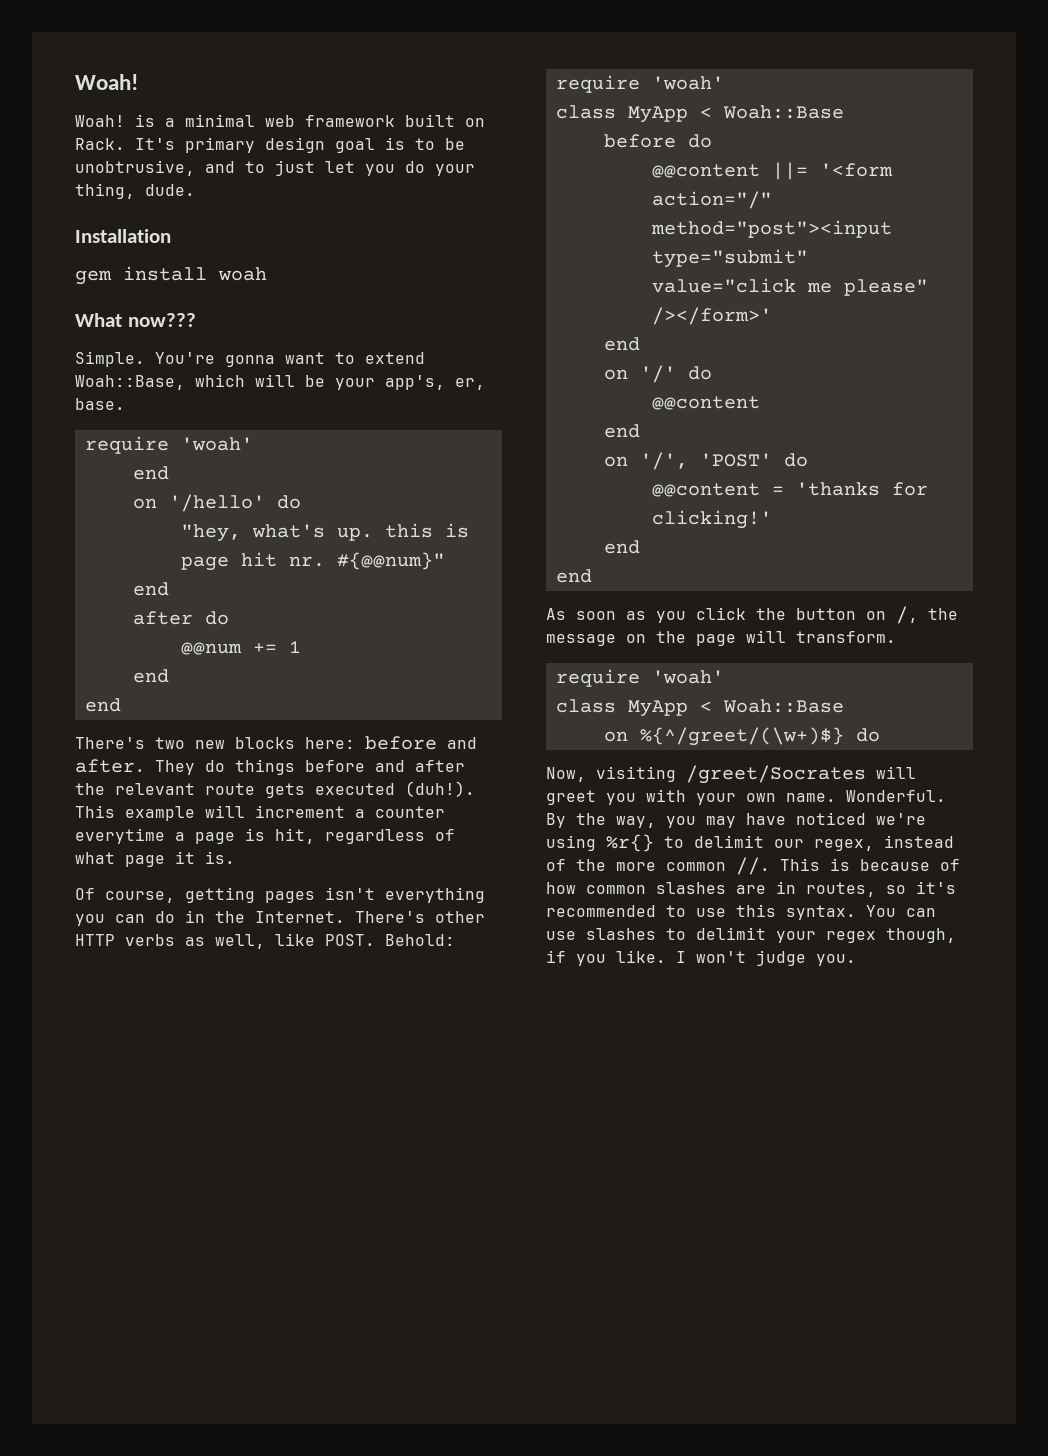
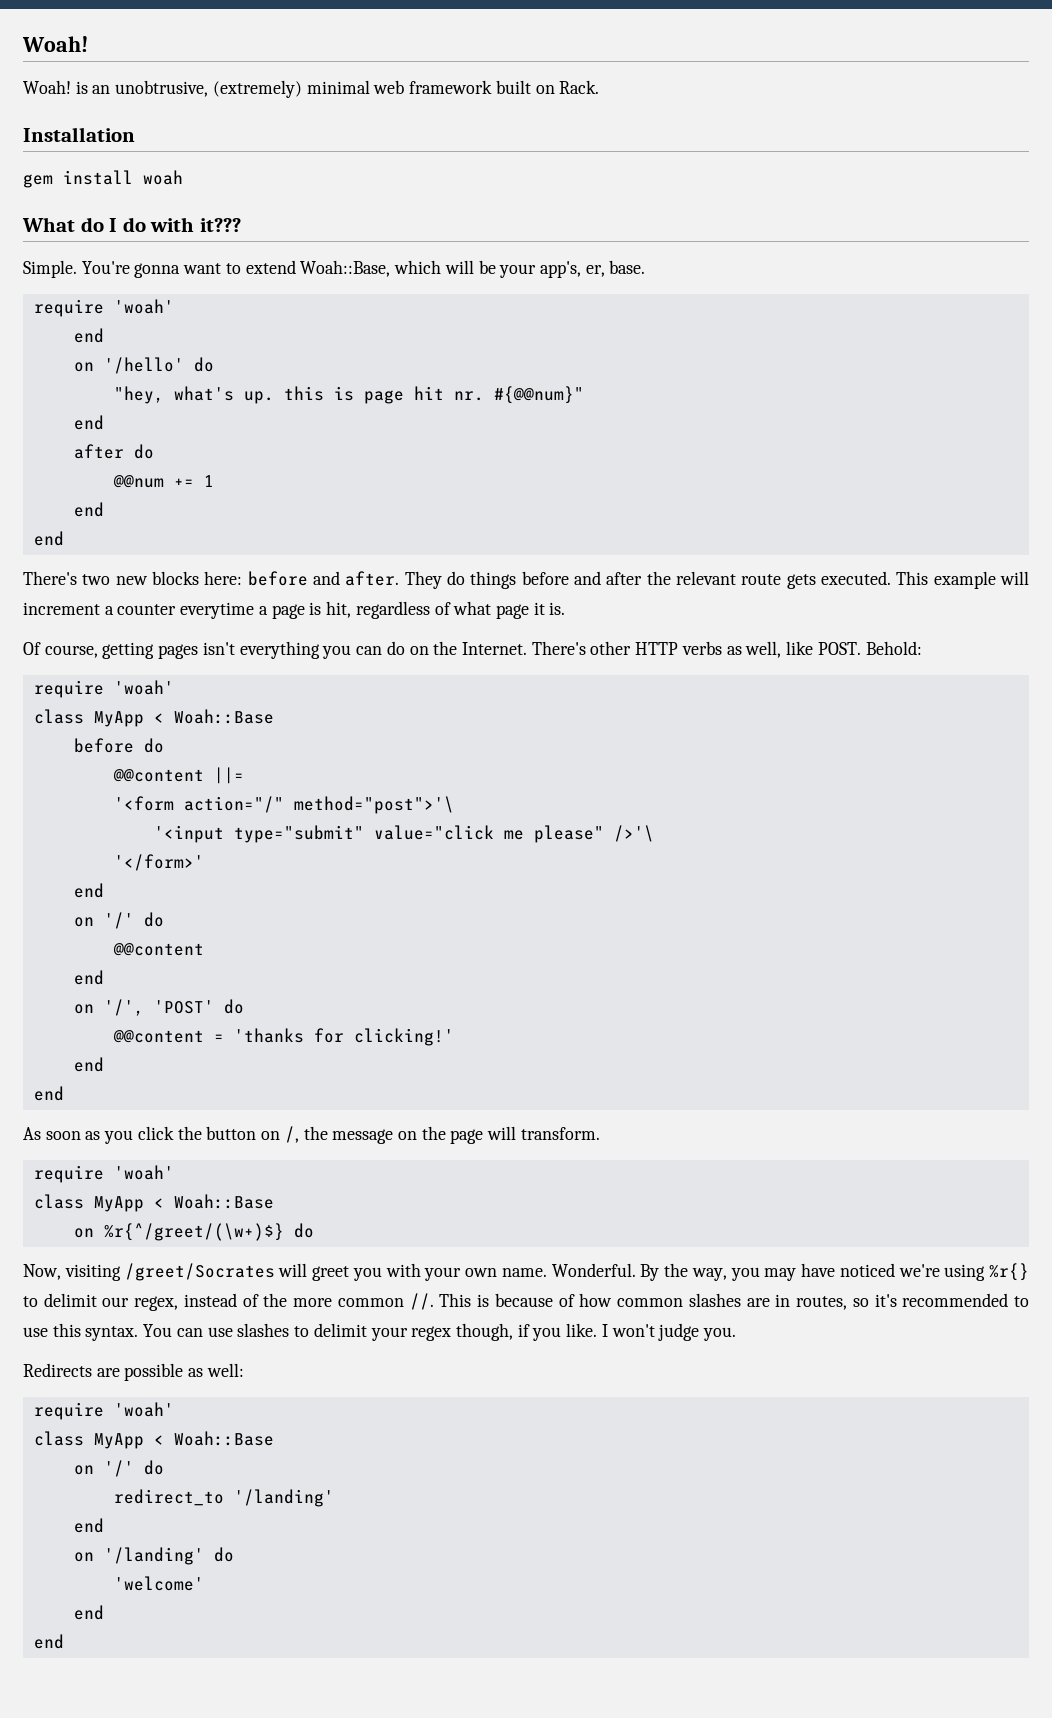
- Woah! is a minimal web framework built on Rack. It's primary design goal is to be unobtrusive, and to just let you do your thing, dude.
+ Woah! is an unobtrusive, (extremely) minimal web framework built on Rack.
- What now???
+ What do I do with it???
- They do things before and after the relevant route gets executed (duh!).
+ They do things before and after the relevant route gets executed.
- Of course, getting pages isn't everything you can do in the Internet.
+ Of course, getting pages isn't everything you can do on the Internet.
- @@content ||= '<form action="/" method="post"><input type="submit" value="click me please" /></form>'
+ @@content ||=
+ '<form action="/" method="post">'\
+ '<input type="submit" value="click me please" />'\
+ '</form>'
- on %{^/greet/(\w+)$} do
+ on %r{^/greet/(\w+)$} do
+ Redirects are possible as well:
+ require 'woah'
+ class MyApp < Woah::Base
+ on '/' do
+ redirect_to '/landing'
+ end
+ on '/landing' do
+ 'welcome'
+ end
+ end

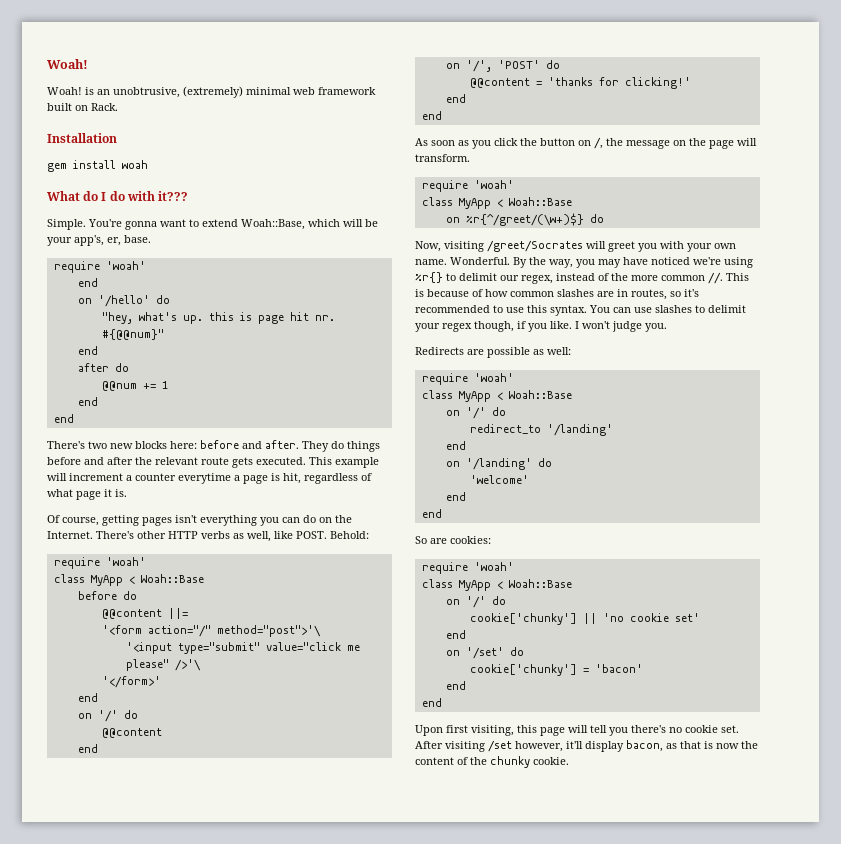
+ So are cookies:
+ require 'woah'
+ class MyApp < Woah::Base
+ on '/' do
+ cookie['chunky'] || 'no cookie set'
+ end
+ on '/set' do
+ cookie['chunky'] = 'bacon'
+ end
+ end
+ Upon first visiting, this page will tell you there's no cookie set. After visiting /set however, it'll display bacon, as that is now the content of the chunky cookie.

